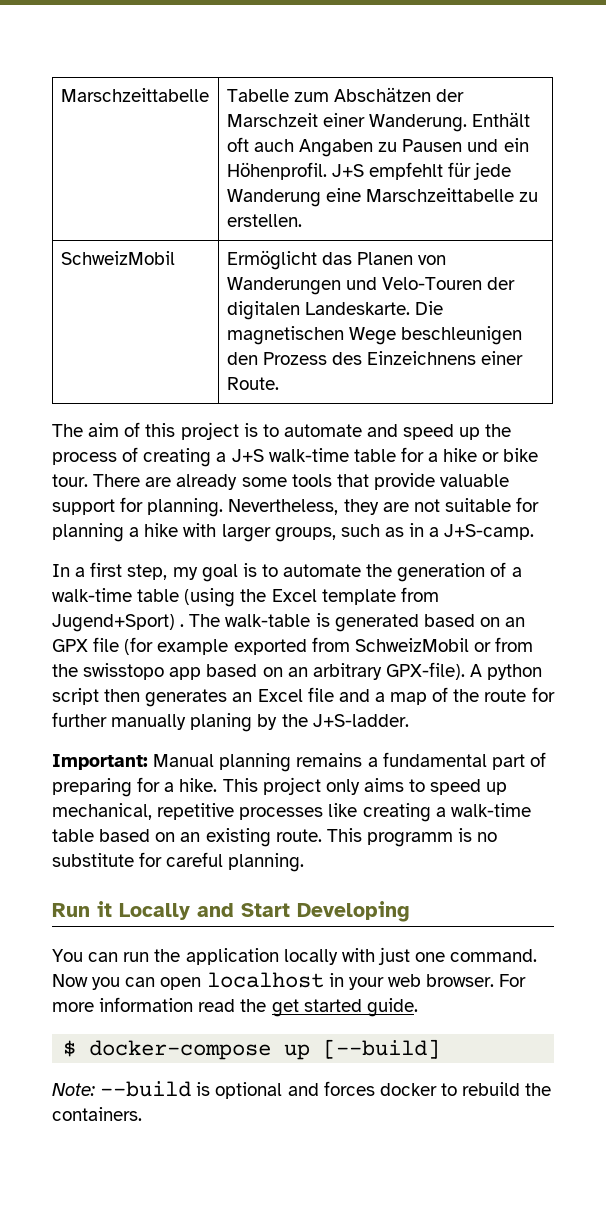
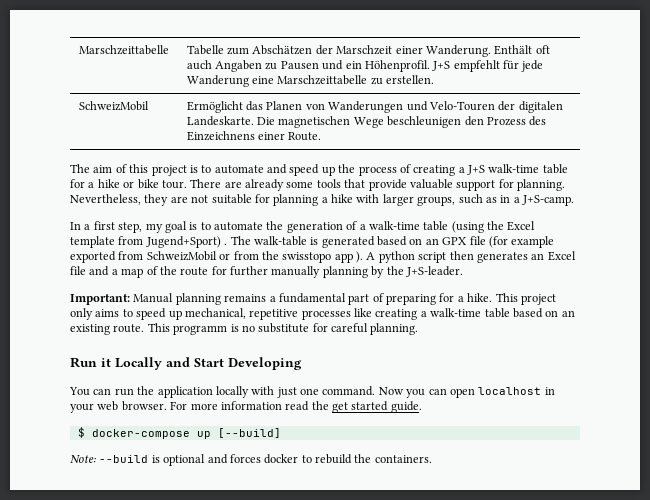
- The walk-table is generated based on an GPX file (for example exported from SchweizMobil or from the swisstopo app based on an arbitrary GPX-file).
+ The walk-table is generated based on an GPX file (for example exported from SchweizMobil or from the swisstopo app ).
- A python script then generates an Excel file and a map of the route for further manually planing by the J+S-ladder.
+ A python script then generates an Excel file and a map of the route for further manually planning by the J+S-leader.

